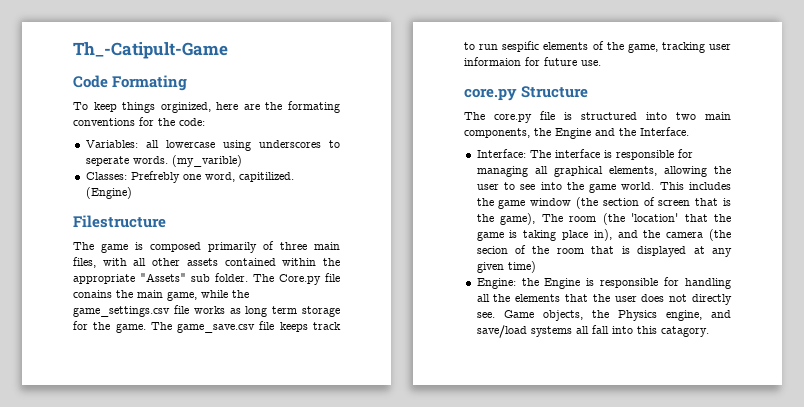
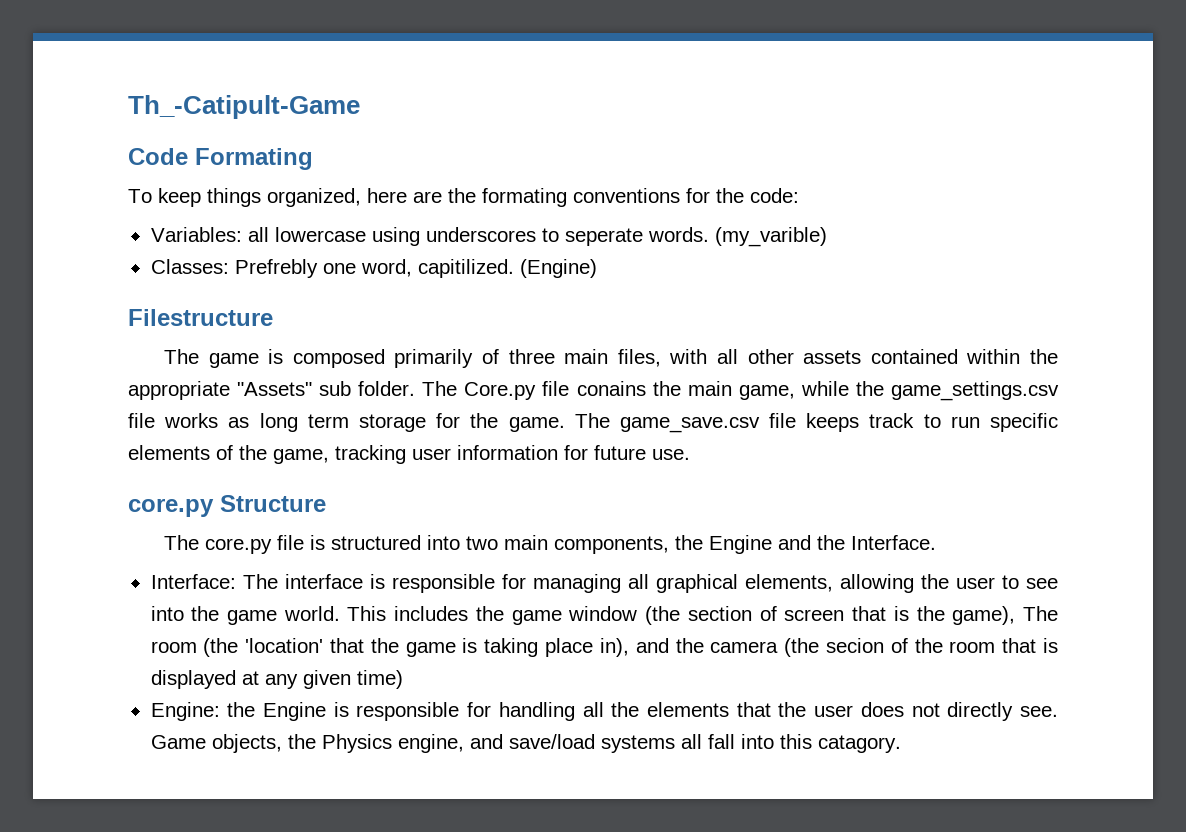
- To keep things orginized, here are the formating conventions for the code:
+ To keep things organized, here are the formating conventions for the code:
- The game_save.csv file keeps track to run sespific elements of the game, tracking user informaion for future use.
+ The game_save.csv file keeps track to run specific elements of the game, tracking user information for future use.

